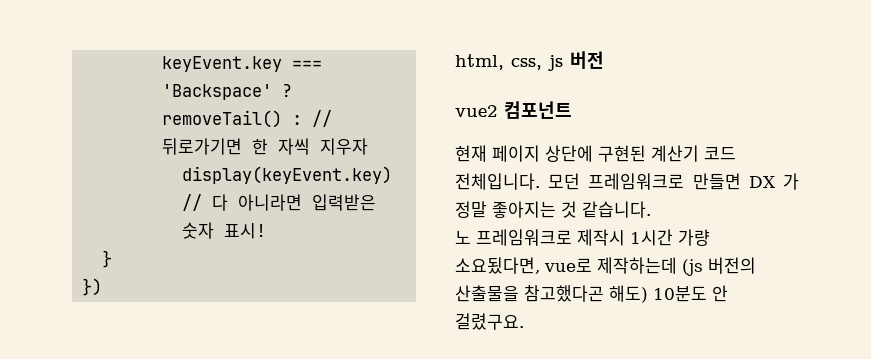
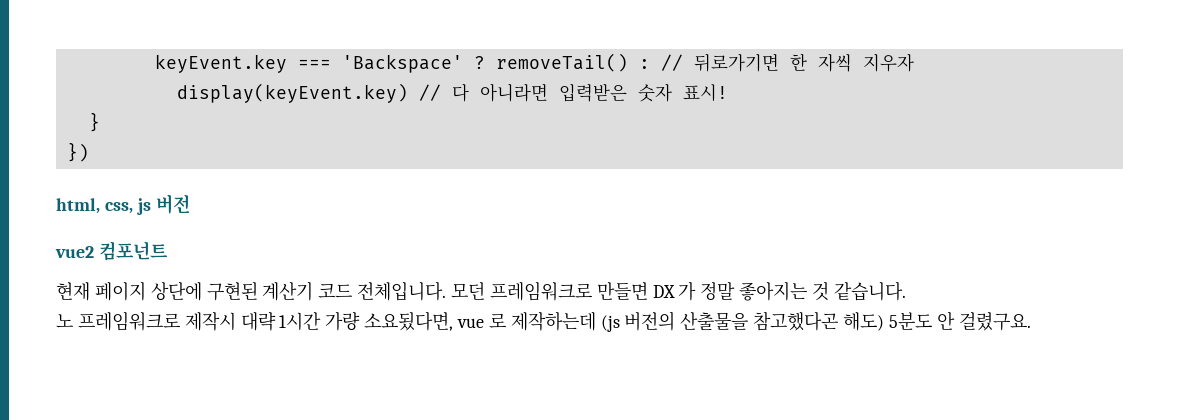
- 노 프레임워크로 제작시 1시간 가량 소요됬다면, vue로 제작하는데 (js 버전의 산출물을 참고했다곤 해도) 10분도 안 걸렸구요.
+ 노 프레임워크로 제작시 대략 1시간 가량 소요됬다면, vue 로 제작하는데 (js 버전의 산출물을 참고했다곤 해도) 5분도 안 걸렸구요.

